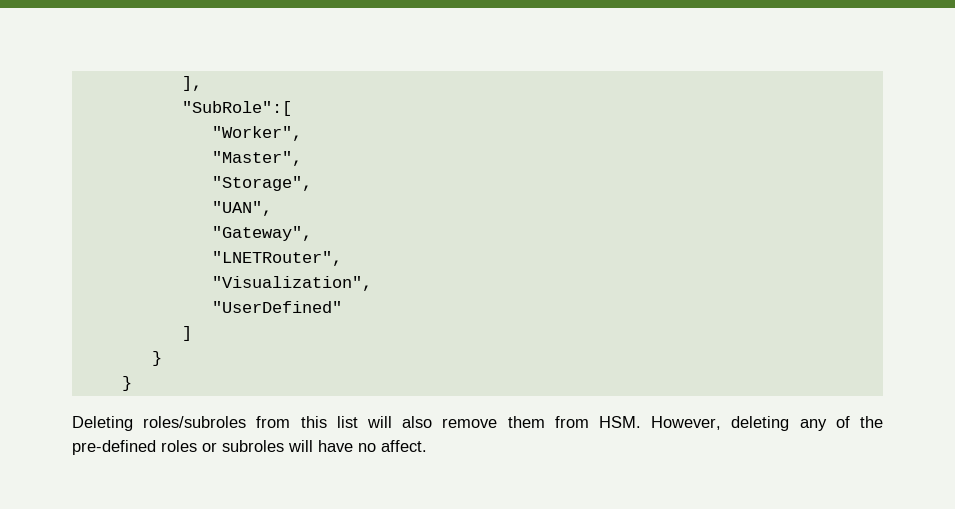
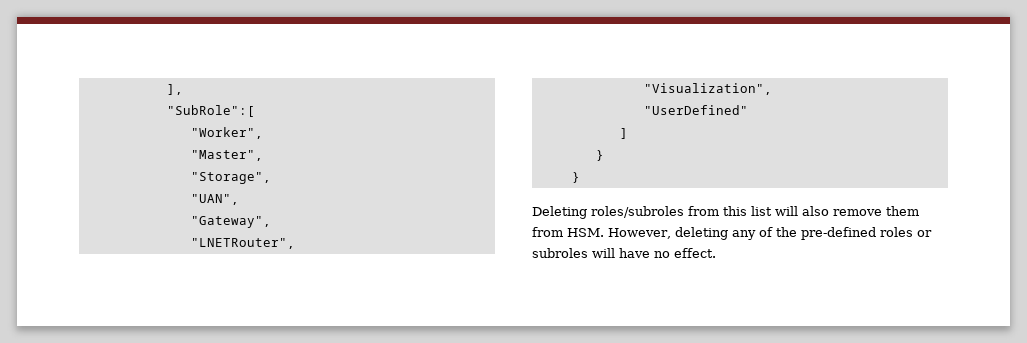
- Deleting roles/subroles from this list will also remove them from HSM. However, deleting any of the pre-defined roles or subroles will have no affect.
+ Deleting roles/subroles from this list will also remove them from HSM. However, deleting any of the pre-defined roles or subroles will have no effect.

